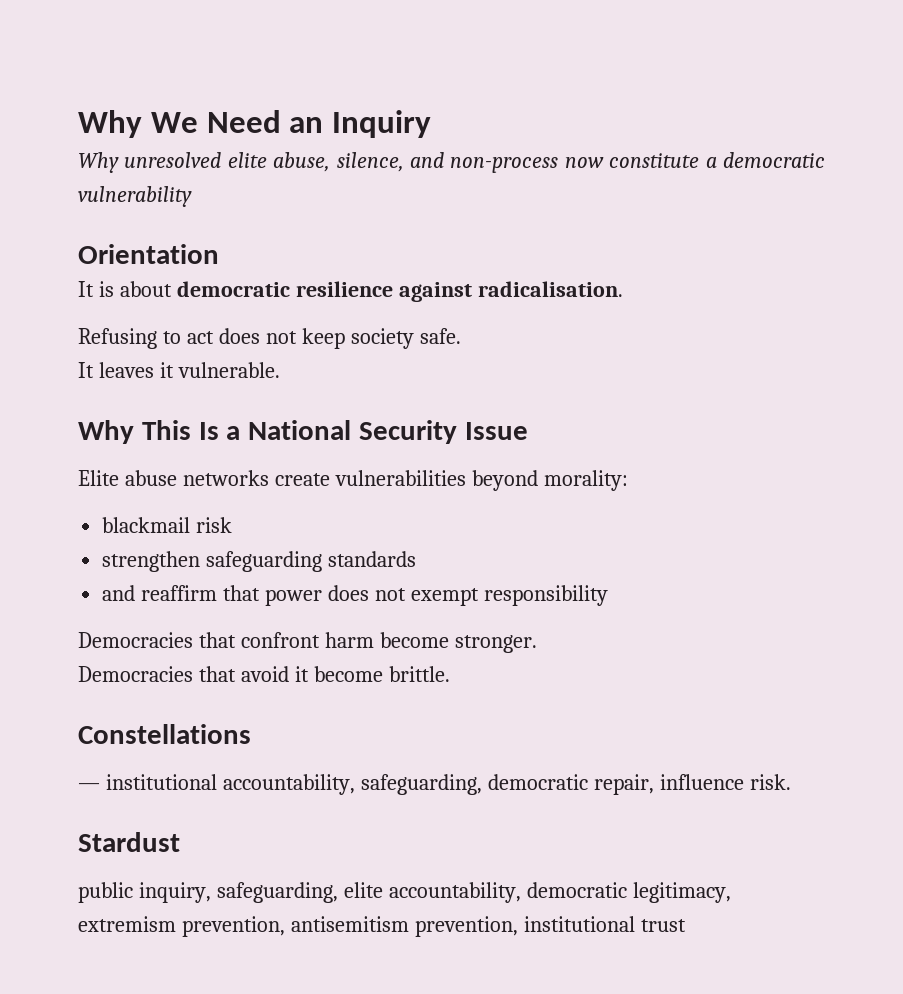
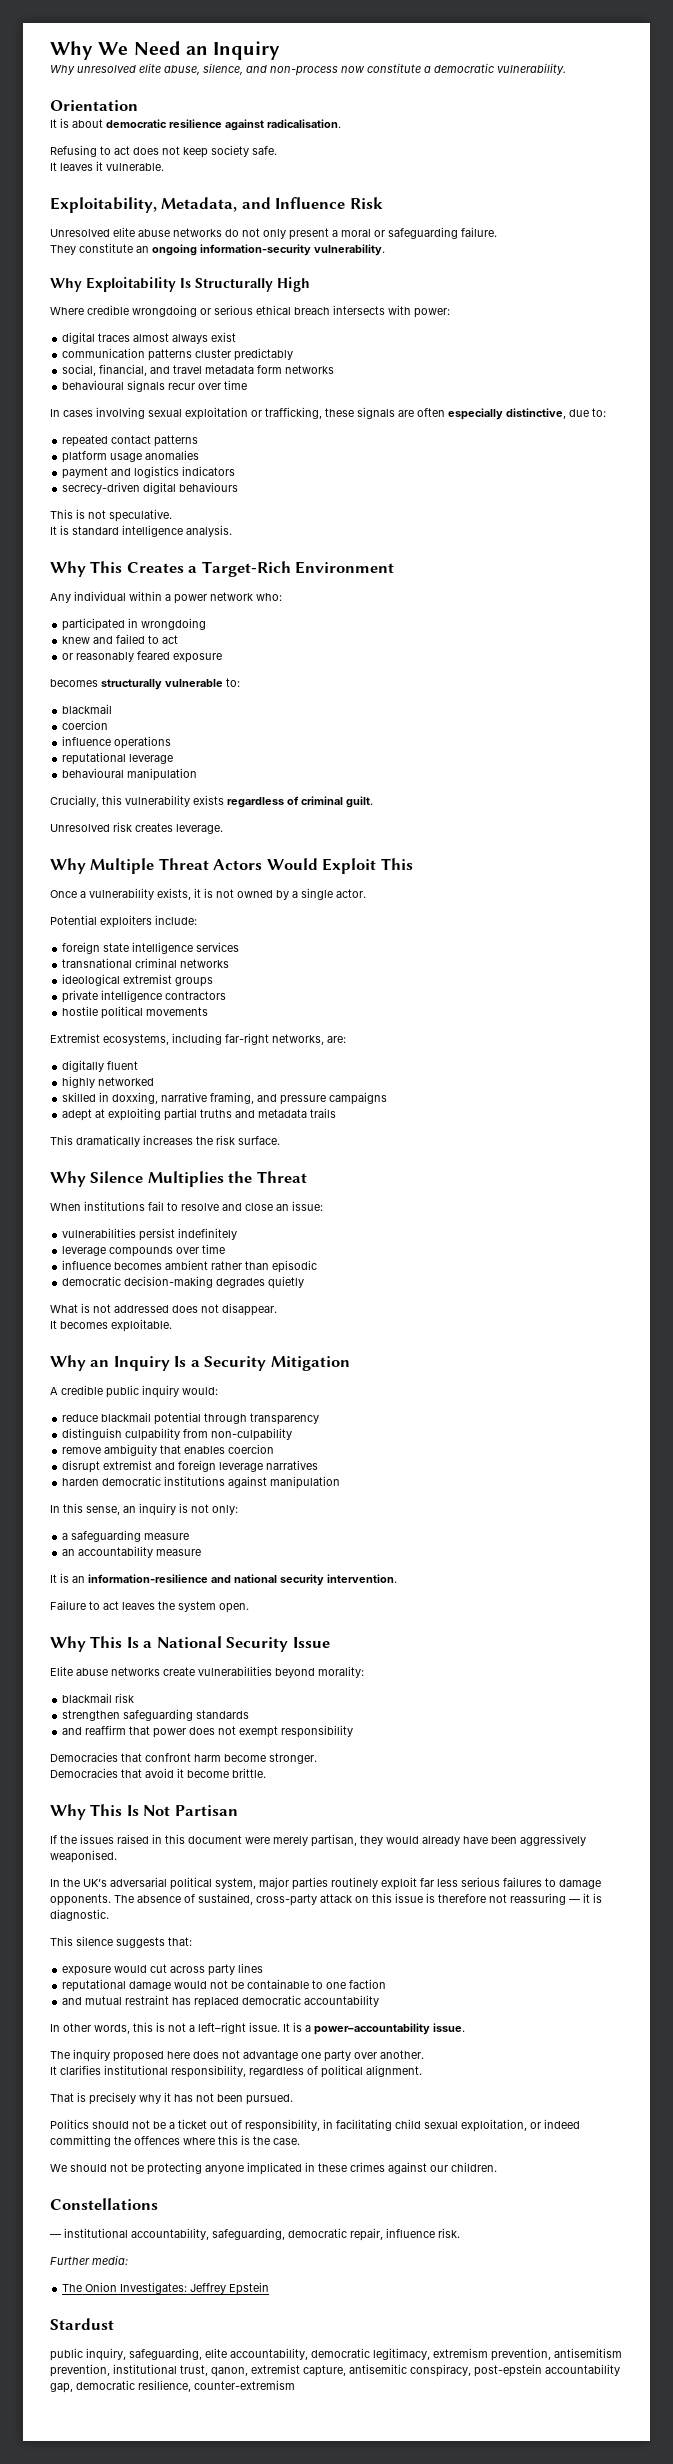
- Why unresolved elite abuse, silence, and non-process now constitute a democratic vulnerability
+ Why unresolved elite abuse, silence, and non-process now constitute a democratic vulnerability.
+ Exploitability, Metadata, and Influence Risk
+ Unresolved elite abuse networks do not only present a moral or safeguarding failure.
+ They constitute an ongoing information-security vulnerability.
+ Why Exploitability Is Structurally High
+ Where credible wrongdoing or serious ethical breach intersects with power:
+ digital traces almost always exist
+ communication patterns cluster predictably
+ social, financial, and travel metadata form networks
+ behavioural signals recur over time
+ In cases involving sexual exploitation or trafficking, these signals are often especially distinctive, due to:
+ repeated contact patterns
+ platform usage anomalies
+ payment and logistics indicators
+ secrecy-driven digital behaviours
+ This is not speculative.
+ It is standard intelligence analysis.
+ Why This Creates a Target-Rich Environment
+ Any individual within a power network who:
+ participated in wrongdoing
+ knew and failed to act
+ or reasonably feared exposure
+ becomes structurally vulnerable to:
+ blackmail
+ coercion
+ influence operations
+ reputational leverage
+ behavioural manipulation
+ Crucially, this vulnerability exists regardless of criminal guilt.
+ Unresolved risk creates leverage.
+ Why Multiple Threat Actors Would Exploit This
+ Once a vulnerability exists, it is not owned by a single actor.
+ Potential exploiters include:
+ foreign state intelligence services
+ transnational criminal networks
+ ideological extremist groups
+ private intelligence contractors
+ hostile political movements
+ Extremist ecosystems, including far-right networks, are:
+ digitally fluent
+ highly networked
+ skilled in doxxing, narrative framing, and pressure campaigns
+ adept at exploiting partial truths and metadata trails
+ This dramatically increases the risk surface.
+ Why Silence Multiplies the Threat
+ When institutions fail to resolve and close an issue:
+ vulnerabilities persist indefinitely
+ leverage compounds over time
+ influence becomes ambient rather than episodic
+ democratic decision-making degrades quietly
+ What is not addressed does not disappear.
+ It becomes exploitable.
+ Why an Inquiry Is a Security Mitigation
+ A credible public inquiry would:
+ reduce blackmail potential through transparency
+ distinguish culpability from non-culpability
+ remove ambiguity that enables coercion
+ disrupt extremist and foreign leverage narratives
+ harden democratic institutions against manipulation
+ In this sense, an inquiry is not only:
+ a safeguarding measure
+ an accountability measure
+ It is an information-resilience and national security intervention.
+ Failure to act leaves the system open.
+ Why This Is Not Partisan
+ If the issues raised in this document were merely partisan, they would already have been aggressively weaponised.
+ In the UK’s adversarial political system, major parties routinely exploit far less serious failures to damage opponents. The absence of sustained, cross-party attack on this issue is therefore not reassuring — it is diagnostic.
+ This silence suggests that:
+ exposure would cut across party lines
+ reputational damage would not be containable to one faction
+ and mutual restraint has replaced democratic accountability
+ In other words, this is not a left–right issue. It is a power–accountability issue.
+ The inquiry proposed here does not advantage one party over another.
+ It clarifies institutional responsibility, regardless of political alignment.
+ That is precisely why it has not been pursued.
+ Politics should not be a ticket out of responsibility, in facilitating child sexual exploitation, or indeed committing the offences where this is the case.
+ We should not be protecting anyone implicated in these crimes against our children.
+ Further media:
+ The Onion Investigates: Jeffrey Epstein
- public inquiry, safeguarding, elite accountability, democratic legitimacy, extremism prevention, antisemitism prevention, institutional trust
+ public inquiry, safeguarding, elite accountability, democratic legitimacy, extremism prevention, antisemitism prevention, institutional trust, qanon, extremist capture, antisemitic conspiracy, post-epstein accountability gap, democratic resilience, counter-extremism

